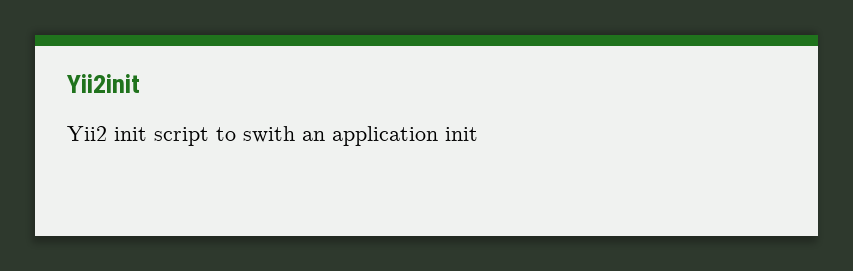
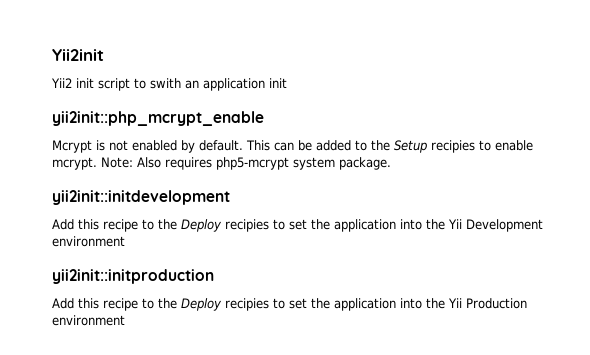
+ yii2init::php_mcrypt_enable
+ Mcrypt is not enabled by default. This can be added to the Setup recipies to enable mcrypt. Note: Also requires php5-mcrypt system package.
+ yii2init::initdevelopment
+ Add this recipe to the Deploy recipies to set the application into the Yii Development environment
+ yii2init::initproduction
+ Add this recipe to the Deploy recipies to set the application into the Yii Production environment

